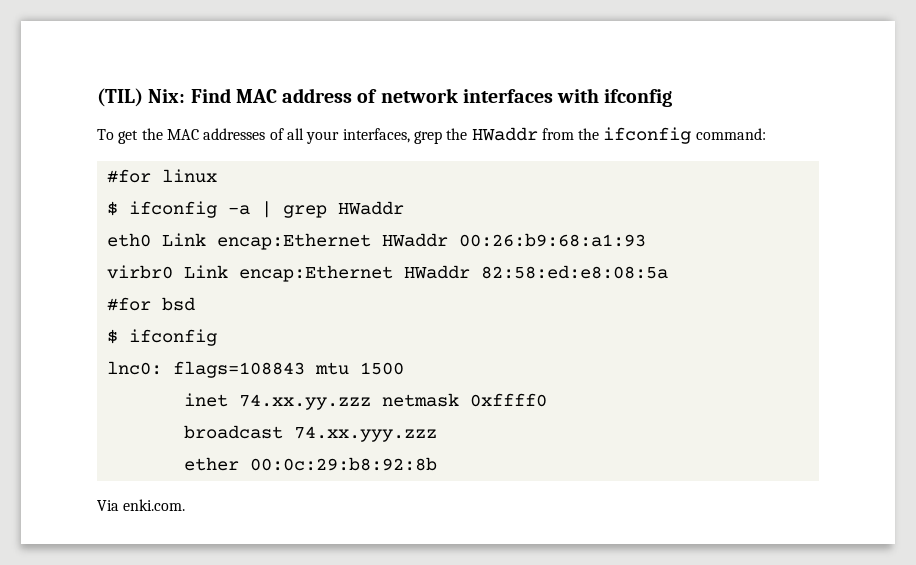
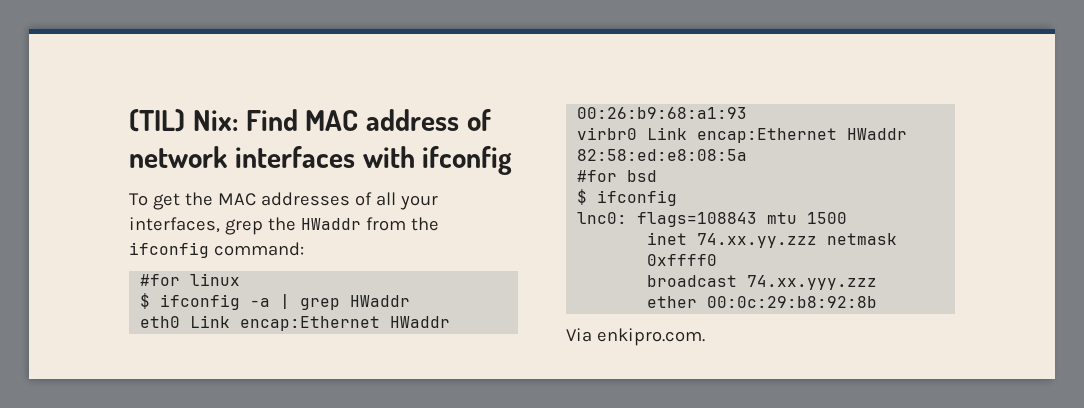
- Via enki.com.
+ Via enkipro.com.

